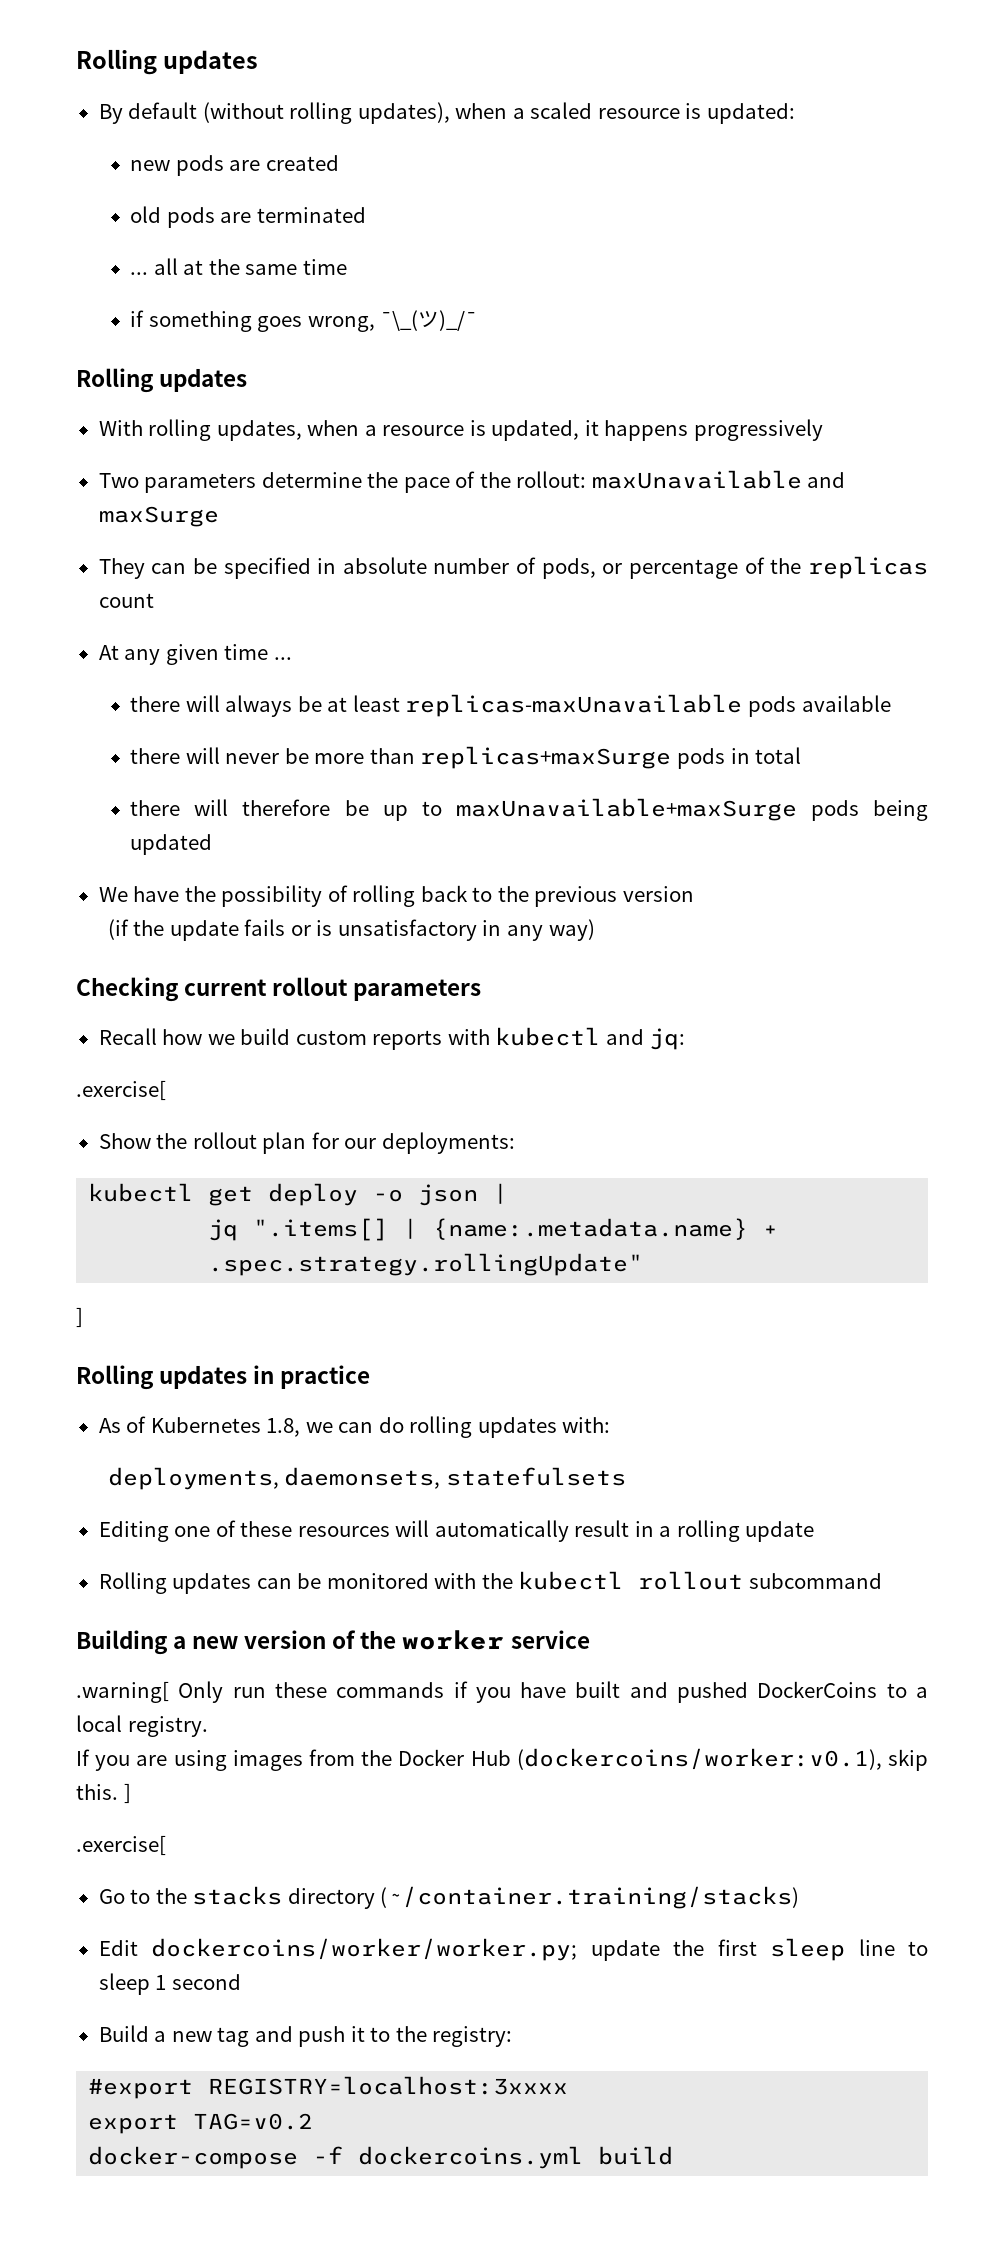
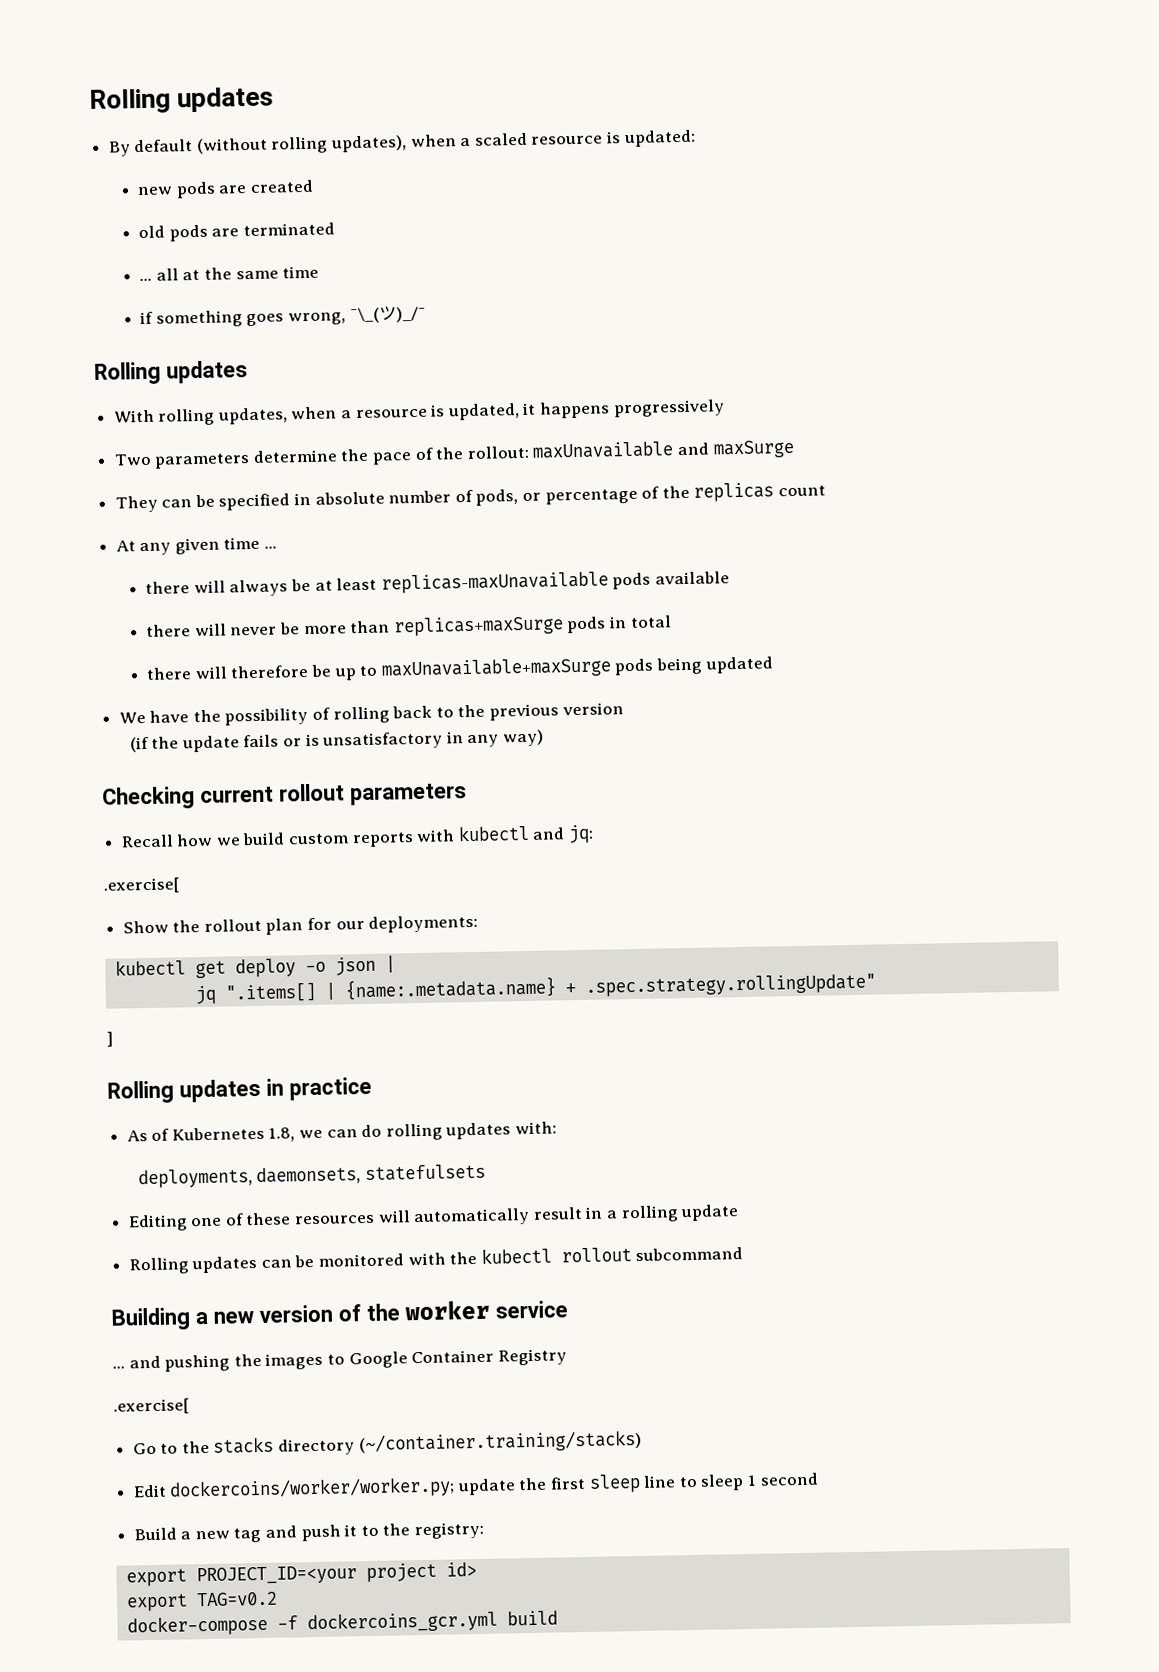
- .warning[ Only run these commands if you have built and pushed DockerCoins to a local registry.
- If you are using images from the Docker Hub (dockercoins/worker:v0.1), skip this. ]
+ ... and pushing the images to Google Container Registry
- #export REGISTRY=localhost:3xxxx
+ export PROJECT_ID=<your project id>
- docker-compose -f dockercoins.yml build
+ docker-compose -f dockercoins_gcr.yml build

